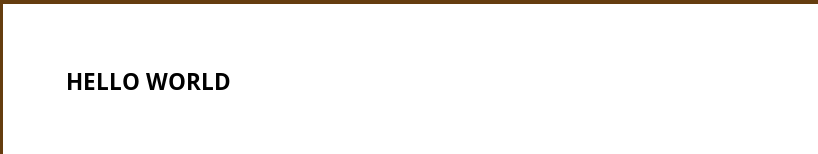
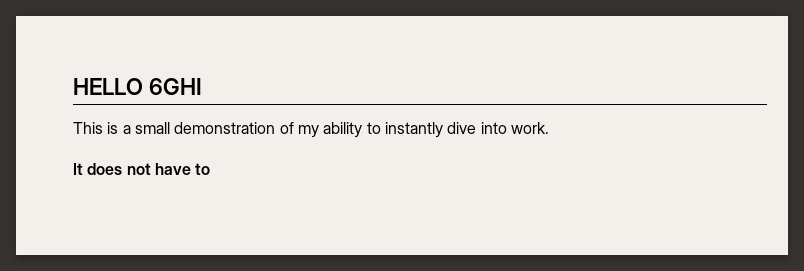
- HELLO WORLD
+ HELLO 6GHI
+ This is a small demonstration of my ability to instantly dive into work.
+ It does not have to

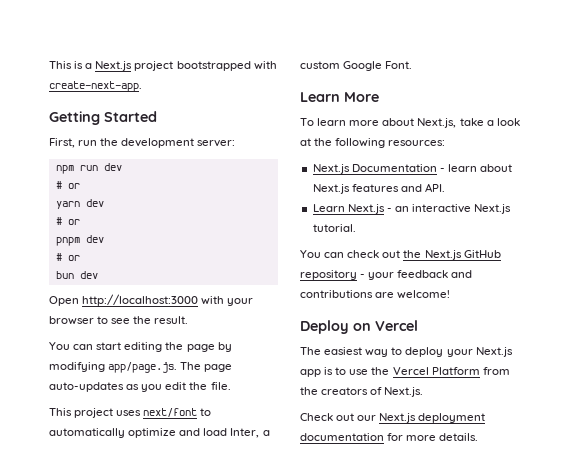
- HELLO 6GHI
- This is a small demonstration of my ability to instantly dive into work.
- It does not have to
+ This is a Next.js project bootstrapped with create-next-app.
+ Getting Started
+ First, run the development server:
+ npm run dev
+ # or
+ yarn dev
+ # or
+ pnpm dev
+ # or
+ bun dev
+ Open http://localhost:3000 with your browser to see the result.
+ You can start editing the page by modifying app/page.js. The page auto-updates as you edit the file.
+ This project uses next/font to automatically optimize and load Inter, a custom Google Font.
+ Learn More
+ To learn more about Next.js, take a look at the following resources:
+ Next.js Documentation - learn about Next.js features and API.
+ Learn Next.js - an interactive Next.js tutorial.
+ You can check out the Next.js GitHub repository - your feedback and contributions are welcome!
+ Deploy on Vercel
+ The easiest way to deploy your Next.js app is to use the Vercel Platform from the creators of Next.js.
+ Check out our Next.js deployment documentation for more details.

